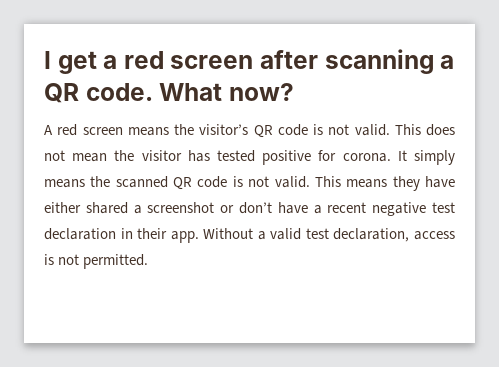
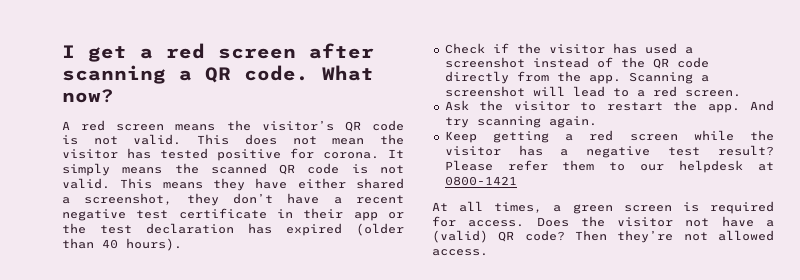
- This means they have either shared a screenshot or don’t have a recent negative test declaration in their app. Without a valid test declaration, access is not permitted.
+ This means they have either shared a screenshot, they don’t have a recent negative test certificate in their app or the test declaration has expired (older than 40 hours).
+ Check if the visitor has used a screenshot instead of the QR code directly from the app. Scanning a screenshot will lead to a red screen.
+ Ask the visitor to restart the app. And try scanning again.
+ Keep getting a red screen while the visitor has a negative test result? Please refer them to our helpdesk at 0800-1421
+ At all times, a green screen is required for access. Does the visitor not have a (valid) QR code? Then they’re not allowed access.

